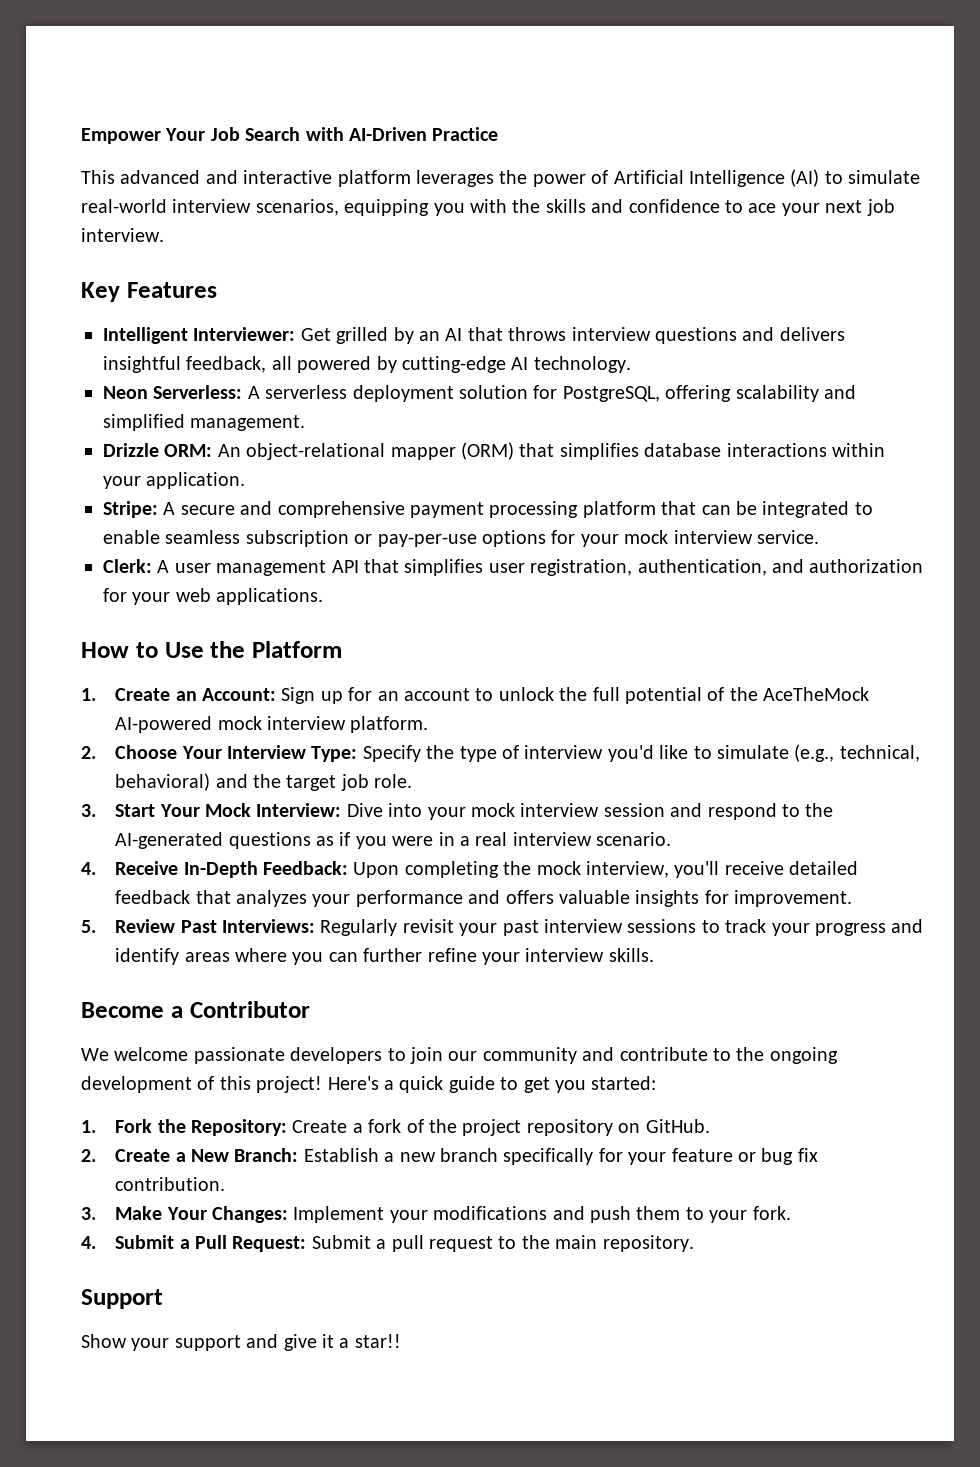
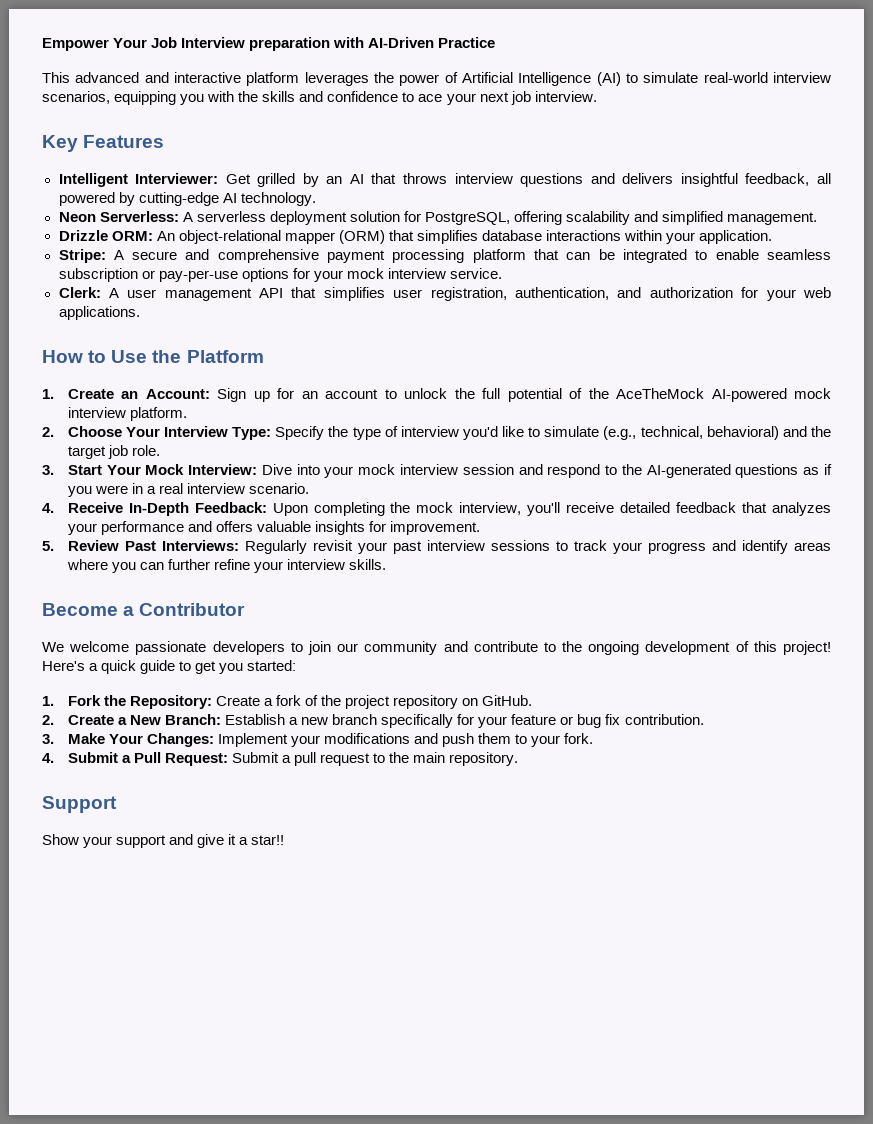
- Empower Your Job Search with AI-Driven Practice
+ Empower Your Job Interview preparation with AI-Driven Practice

